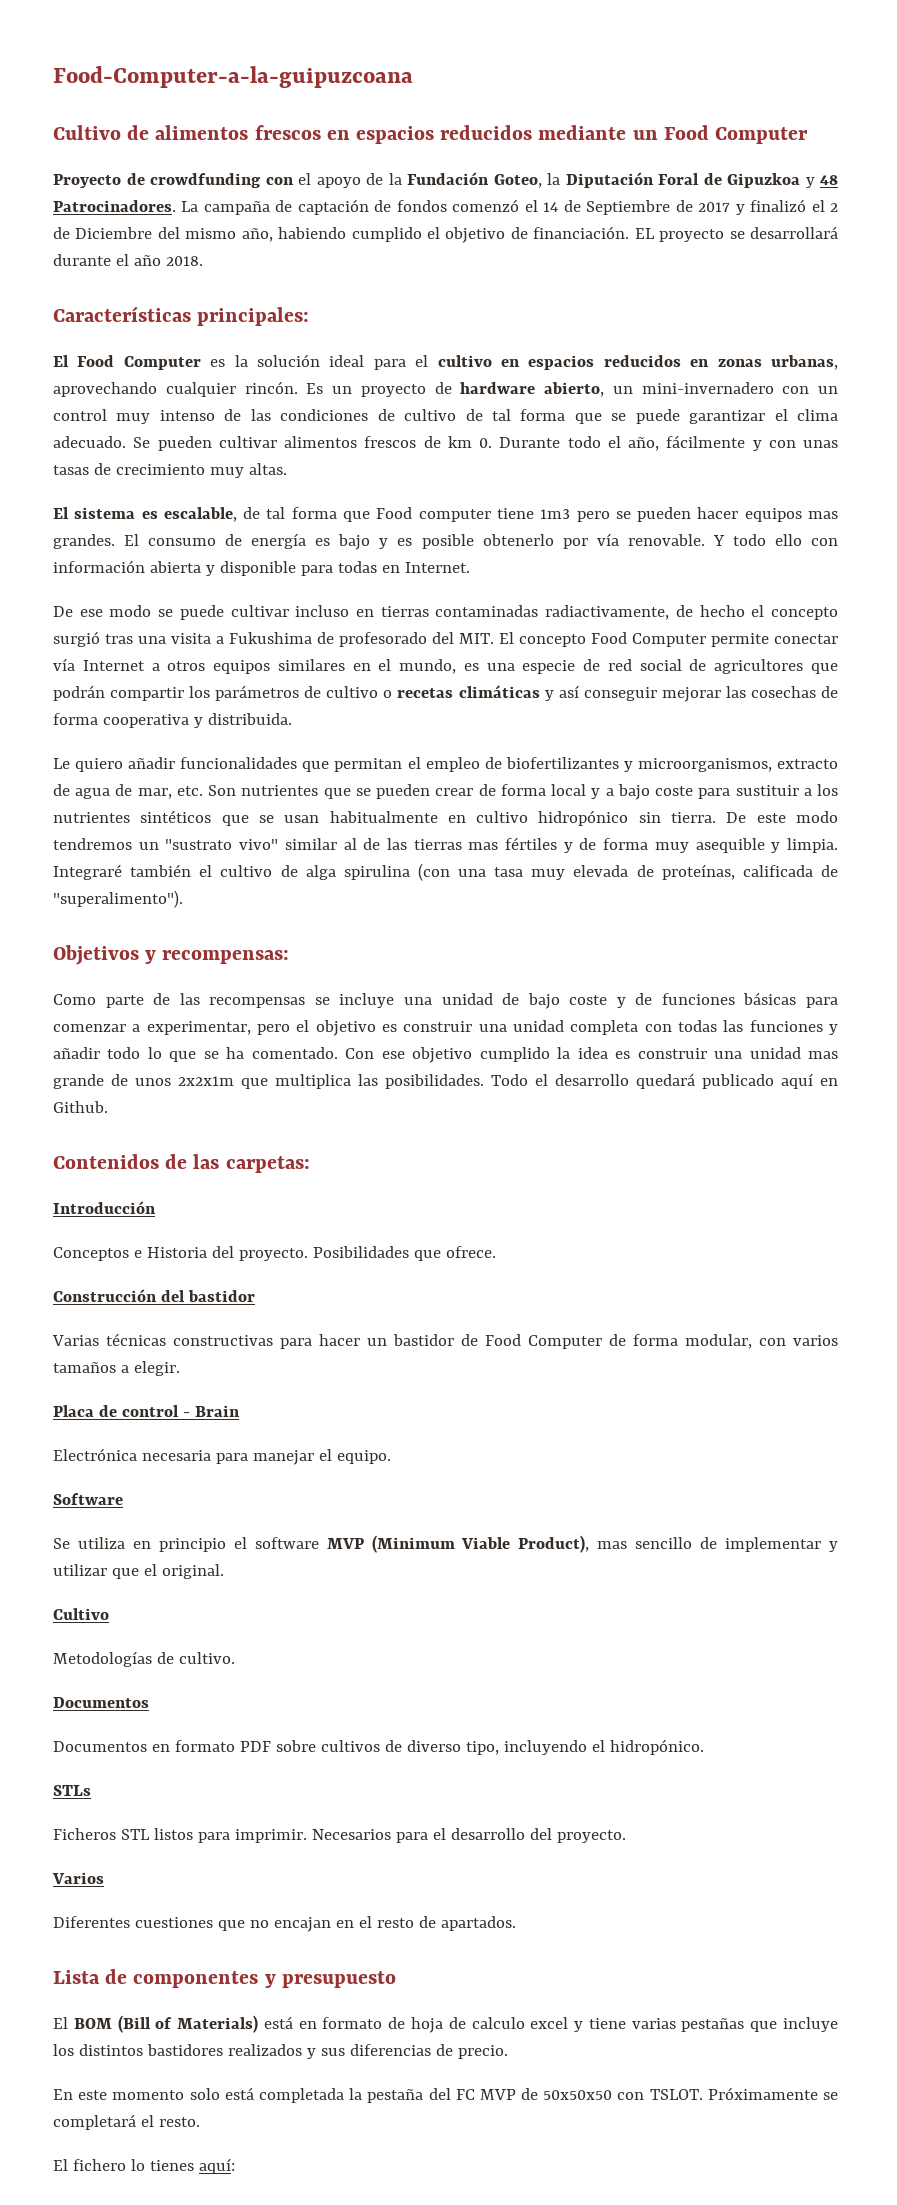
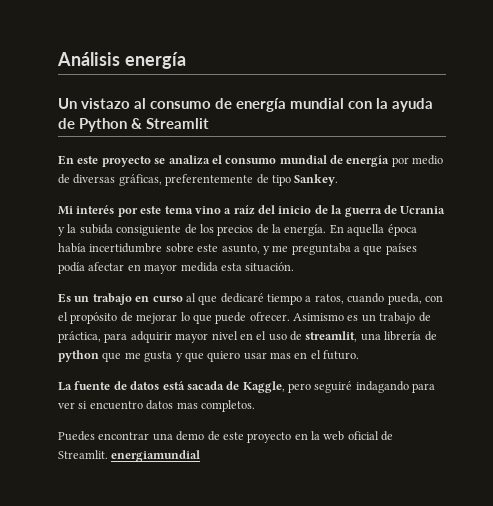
- Food-Computer-a-la-guipuzcoana
- Cultivo de alimentos frescos en espacios reducidos mediante un Food Computer
- Proyecto de crowdfunding con el apoyo de la Fundación Goteo, la Diputación Foral de Gipuzkoa y 48 Patrocinadores. La campaña de captación de fondos comenzó el 14 de Septiembre de 2017 y finalizó el 2 de Diciembre del mismo año, habiendo cumplido el objetivo de financiación. EL proyecto se desarrollará durante el año 2018.
- Características principales:
- El Food Computer es la solución ideal para el cultivo en espacios reducidos en zonas urbanas, aprovechando cualquier rincón. Es un proyecto de hardware abierto, un mini-invernadero con un control muy intenso de las condiciones de cultivo de tal forma que se puede garantizar el clima adecuado. Se pueden cultivar alimentos frescos de km 0. Durante todo el año, fácilmente y con unas tasas de crecimiento muy altas.
- El sistema es escalable, de tal forma que Food computer tiene 1m3 pero se pueden hacer equipos mas grandes. El consumo de energía es bajo y es posible obtenerlo por vía renovable. Y todo ello con información abierta y disponible para todas en Internet.
- De ese modo se puede cultivar incluso en tierras contaminadas radiactivamente, de hecho el concepto surgió tras una visita a Fukushima de profesorado del MIT. El concepto Food Computer permite conectar vía Internet a otros equipos similares en el mundo, es una especie de red social de agricultores que podrán compartir los parámetros de cultivo o recetas climáticas y así conseguir mejorar las cosechas de forma cooperativa y distribuida.
- Le quiero añadir funcionalidades que permitan el empleo de biofertilizantes y microorganismos, extracto de agua de mar, etc. Son nutrientes que se pueden crear de forma local y a bajo coste para sustituir a los nutrientes sintéticos que se usan habitualmente en cultivo hidropónico sin tierra. De este modo tendremos un "sustrato vivo" similar al de las tierras mas fértiles y de forma muy asequible y limpia. Integraré también el cultivo de alga spirulina (con una tasa muy elevada de proteínas, calificada de "superalimento").
- Objetivos y recompensas:
- Como parte de las recompensas se incluye una unidad de bajo coste y de funciones básicas para comenzar a experimentar, pero el objetivo es construir una unidad completa con todas las funciones y añadir todo lo que se ha comentado. Con ese objetivo cumplido la idea es construir una unidad mas grande de unos 2x2x1m que multiplica las posibilidades. Todo el desarrollo quedará publicado aquí en Github.
- Contenidos de las carpetas:
- Introducción
- Conceptos e Historia del proyecto. Posibilidades que ofrece.
- Construcción del bastidor
- Varias técnicas constructivas para hacer un bastidor de Food Computer de forma modular, con varios tamaños a elegir.
- Placa de control - Brain
- Electrónica necesaria para manejar el equipo.
- Software
- Se utiliza en principio el software MVP (Minimum Viable Product), mas sencillo de implementar y utilizar que el original.
- Cultivo
- Metodologías de cultivo.
- Documentos
- Documentos en formato PDF sobre cultivos de diverso tipo, incluyendo el hidropónico.
- STLs
- Ficheros STL listos para imprimir. Necesarios para el desarrollo del proyecto.
- Varios
- Diferentes cuestiones que no encajan en el resto de apartados.
- Lista de componentes y presupuesto
- El BOM (Bill of Materials) está en formato de hoja de calculo excel y tiene varias pestañas que incluye los distintos bastidores realizados y sus diferencias de precio.
- En este momento solo está completada la pestaña del FC MVP de 50x50x50 con TSLOT. Próximamente se completará el resto.
- El fichero lo tienes aquí:
+ Análisis energía
+ Un vistazo al consumo de energía mundial con la ayuda de Python & Streamlit
+ En este proyecto se analiza el consumo mundial de energía por medio de diversas gráficas, preferentemente de tipo Sankey.
+ Mi interés por este tema vino a raíz del inicio de la guerra de Ucrania y la subida consiguiente de los precios de la energía. En aquella época había incertidumbre sobre este asunto, y me preguntaba a que países podía afectar en mayor medida esta situación.
+ Es un trabajo en curso al que dedicaré tiempo a ratos, cuando pueda, con el propósito de mejorar lo que puede ofrecer. Asimismo es un trabajo de práctica, para adquirir mayor nivel en el uso de streamlit, una librería de python que me gusta y que quiero usar mas en el futuro.
+ La fuente de datos está sacada de Kaggle, pero seguiré indagando para ver si encuentro datos mas completos.
+ Puedes encontrar una demo de este proyecto en la web oficial de Streamlit. energiamundial

